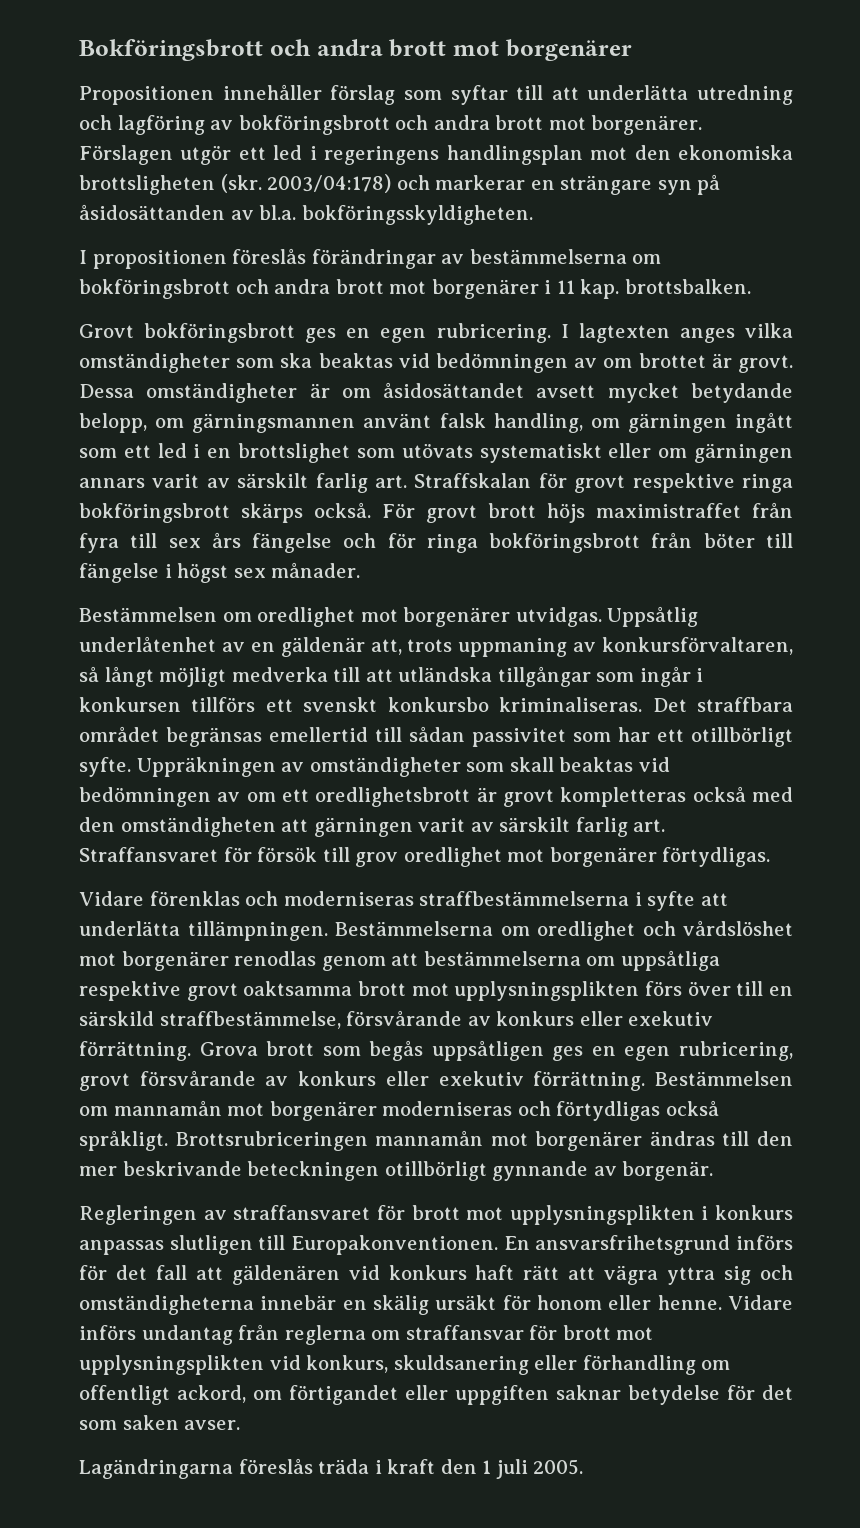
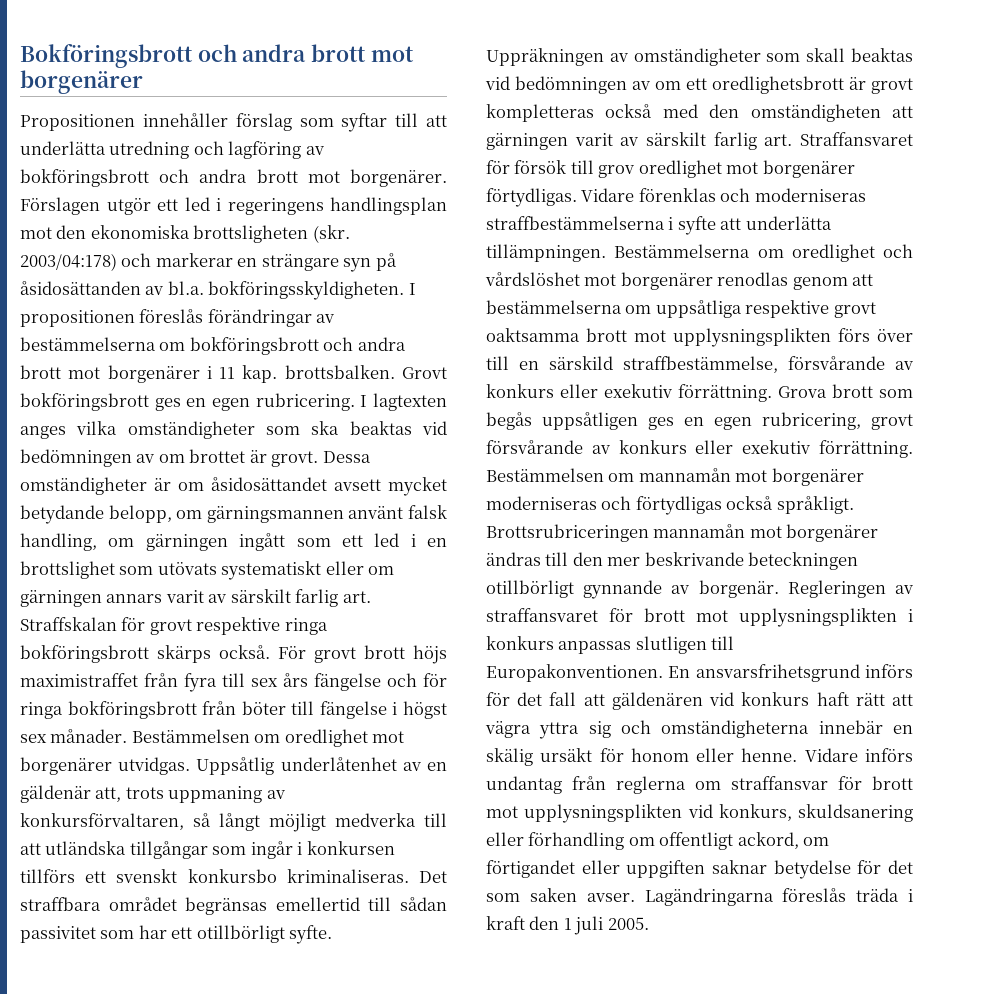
- 2003/04:178) och markerar en strängare syn på åsidosättanden av bl.a. bokföringsskyldigheten.
- I propositionen föreslås förändringar av bestämmelserna om bokföringsbrott och andra brott mot borgenärer i 11 kap. brottsbalken.
- Grovt bokföringsbrott ges en egen rubricering.
+ 2003/04:178) och markerar en strängare syn på åsidosättanden av bl.a. bokföringsskyldigheten. I propositionen föreslås förändringar av bestämmelserna om bokföringsbrott och andra brott mot borgenärer i 11 kap. brottsbalken. Grovt bokföringsbrott ges en egen rubricering.
- För grovt brott höjs maximistraffet från fyra till sex års fängelse och för ringa bokföringsbrott från böter till fängelse i högst sex månader.
- Bestämmelsen om oredlighet mot borgenärer utvidgas.
+ För grovt brott höjs maximistraffet från fyra till sex års fängelse och för ringa bokföringsbrott från böter till fängelse i högst sex månader. Bestämmelsen om oredlighet mot borgenärer utvidgas.
- Uppräkningen av omständigheter som skall beaktas vid bedömningen av om ett oredlighetsbrott är grovt kompletteras också med den omständigheten att gärningen varit av särskilt farlig art. Straffansvaret för försök till grov oredlighet mot borgenärer förtydligas.
- Vidare förenklas och moderniseras straffbestämmelserna i syfte att underlätta tillämpningen.
+ Uppräkningen av omständigheter som skall beaktas vid bedömningen av om ett oredlighetsbrott är grovt kompletteras också med den omständigheten att gärningen varit av särskilt farlig art. Straffansvaret för försök till grov oredlighet mot borgenärer förtydligas. Vidare förenklas och moderniseras straffbestämmelserna i syfte att underlätta tillämpningen.
- Brottsrubriceringen mannamån mot borgenärer ändras till den mer beskrivande beteckningen otillbörligt gynnande av borgenär.
- Regleringen av straffansvaret för brott mot upplysningsplikten i konkurs anpassas slutligen till Europakonventionen.
+ Brottsrubriceringen mannamån mot borgenärer ändras till den mer beskrivande beteckningen otillbörligt gynnande av borgenär. Regleringen av straffansvaret för brott mot upplysningsplikten i konkurs anpassas slutligen till Europakonventionen.
- Vidare införs undantag från reglerna om straffansvar för brott mot upplysningsplikten vid konkurs, skuldsanering eller förhandling om offentligt ackord, om förtigandet eller uppgiften saknar betydelse för det som saken avser.
- Lagändringarna föreslås träda i kraft den 1 juli 2005.
+ Vidare införs undantag från reglerna om straffansvar för brott mot upplysningsplikten vid konkurs, skuldsanering eller förhandling om offentligt ackord, om förtigandet eller uppgiften saknar betydelse för det som saken avser. Lagändringarna föreslås träda i kraft den 1 juli 2005.

